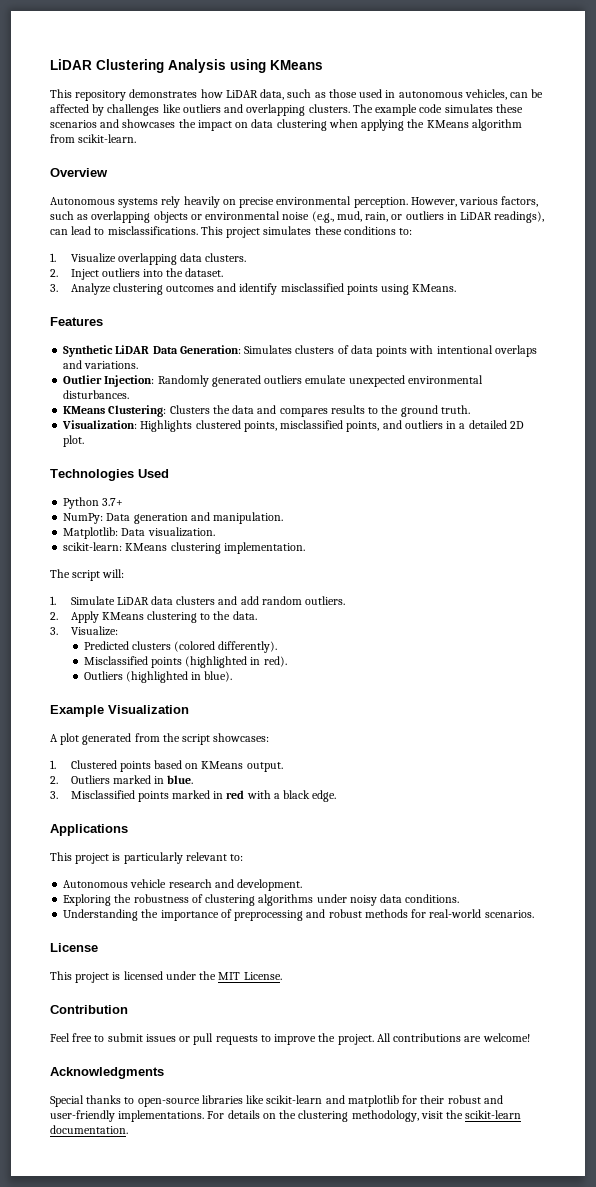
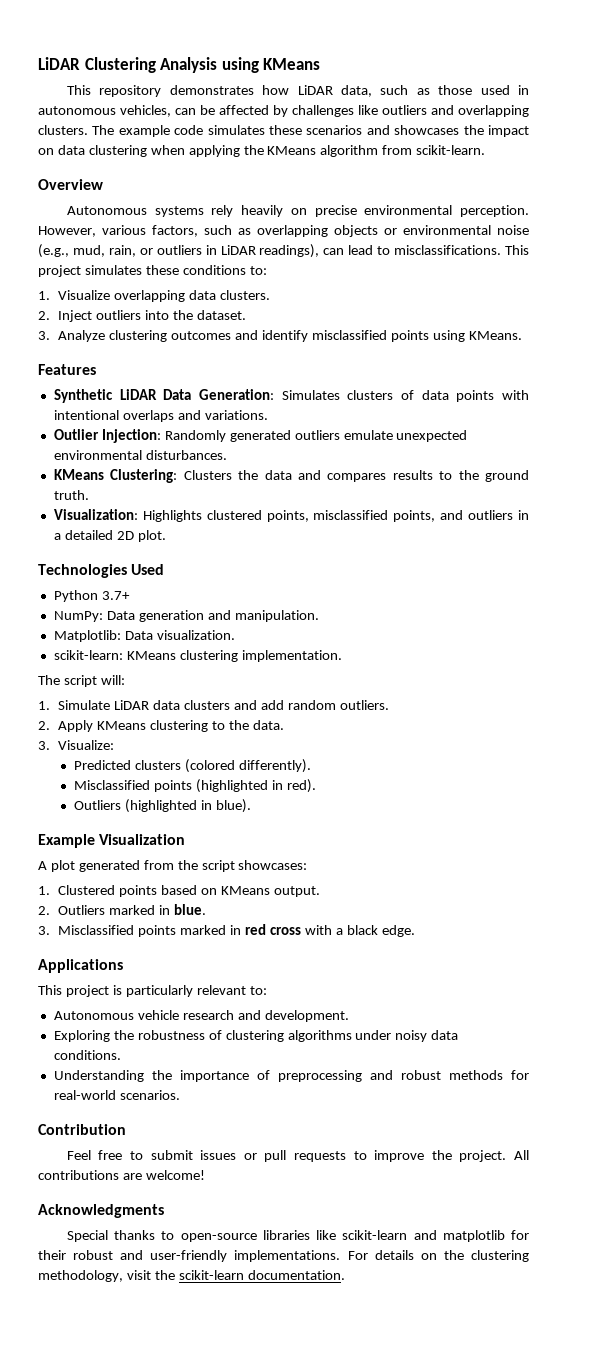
- 3. Misclassified points marked in red with a black edge.
+ 3. Misclassified points marked in red cross with a black edge.
- License
- This project is licensed under the MIT License.

